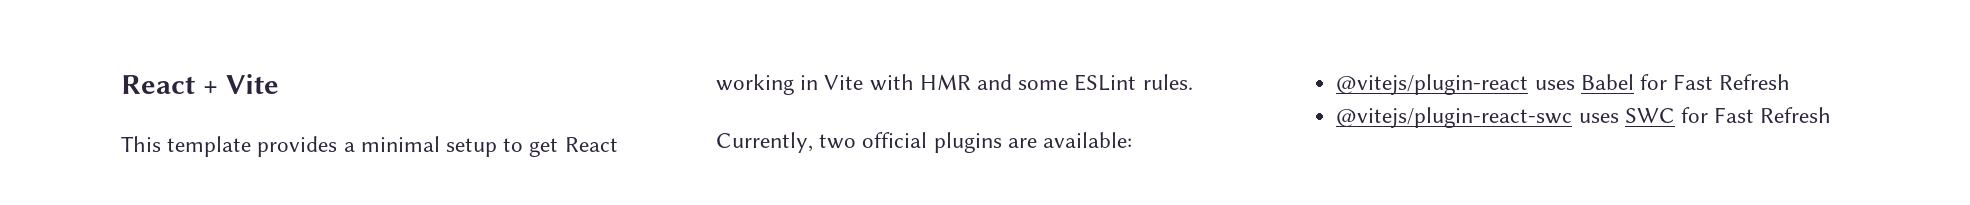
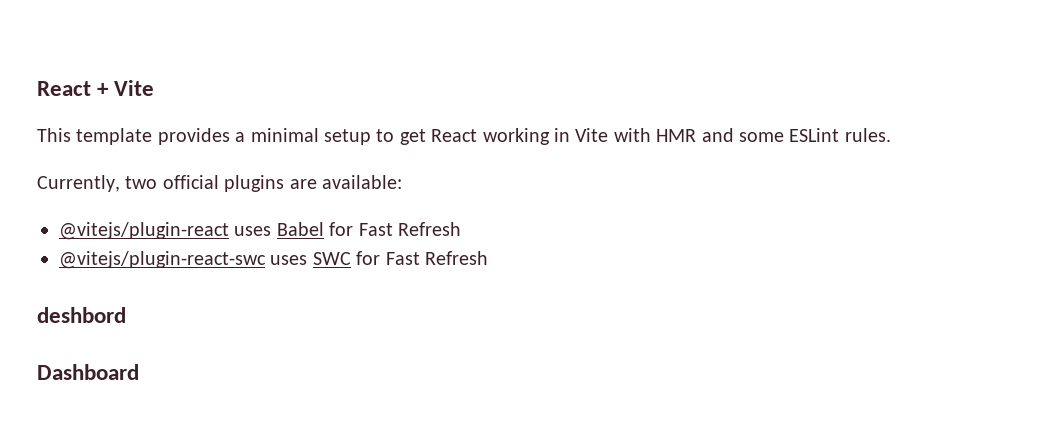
+ deshbord
+ Dashboard

